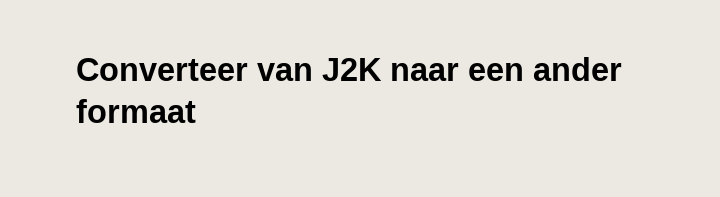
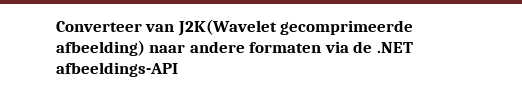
- Converteer van J2K naar een ander formaat
+ Converteer van J2K(Wavelet gecomprimeerde afbeelding) naar andere formaten via de .NET afbeeldings-API

